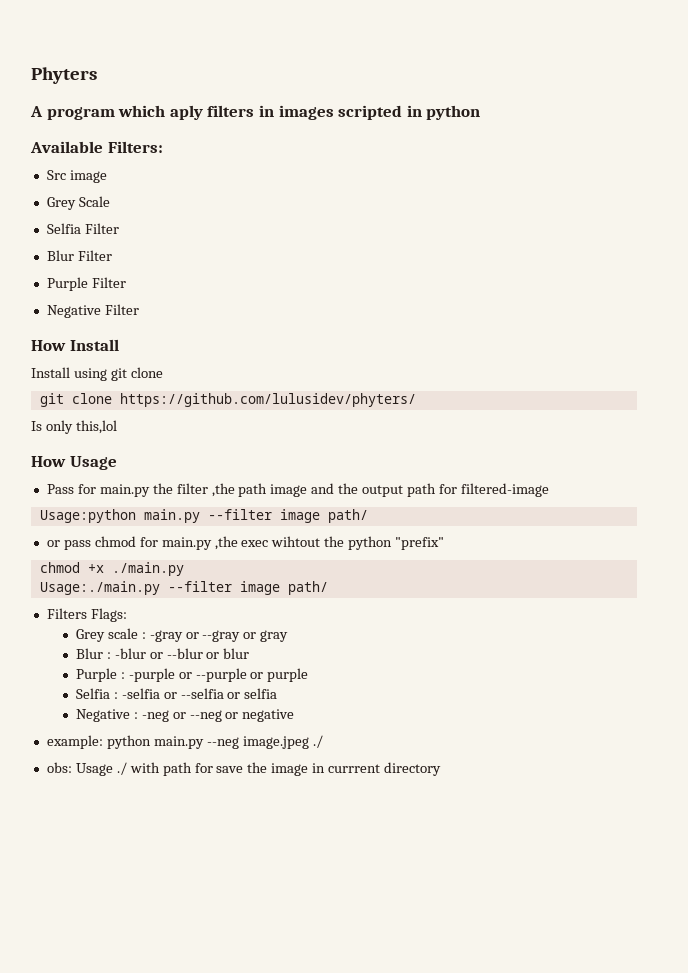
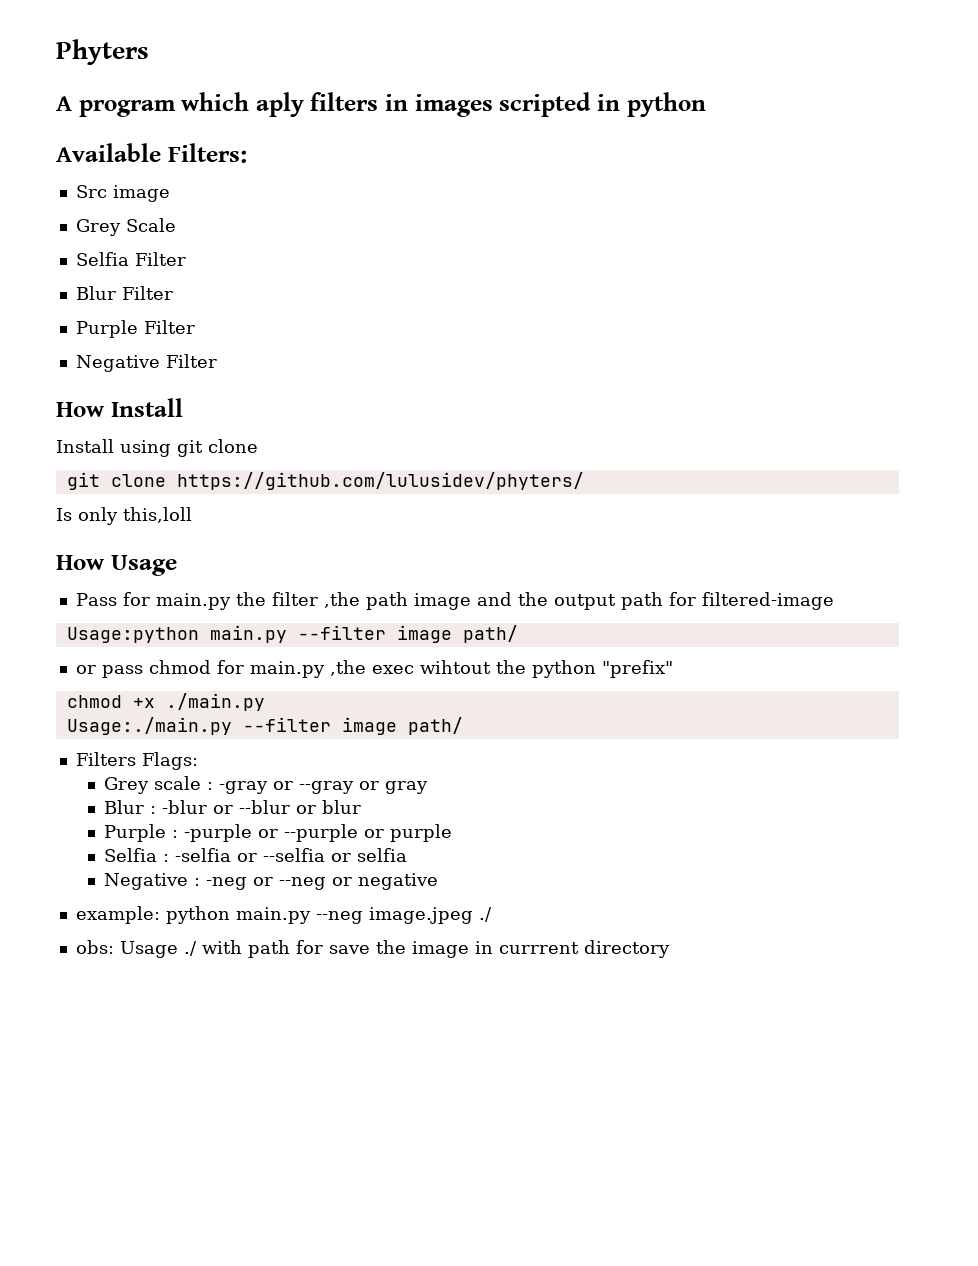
- Is only this,lol
+ Is only this,loll

